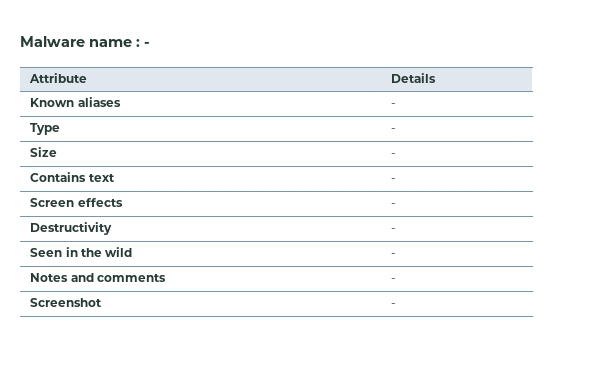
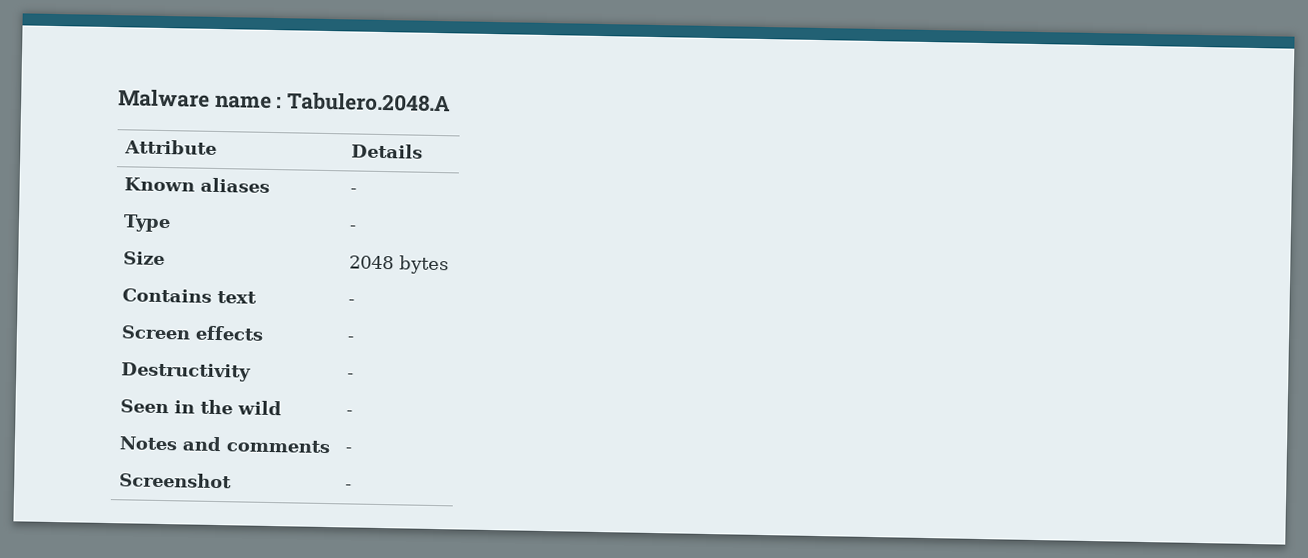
- Malware name : -
+ Malware name : Tabulero.2048.A
- Size | -
+ Size | 2048 bytes

